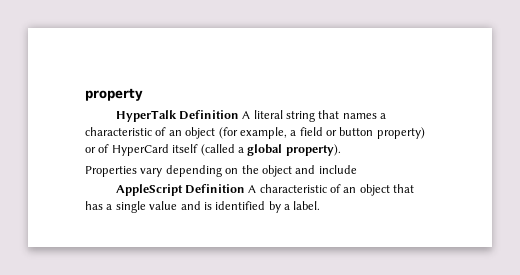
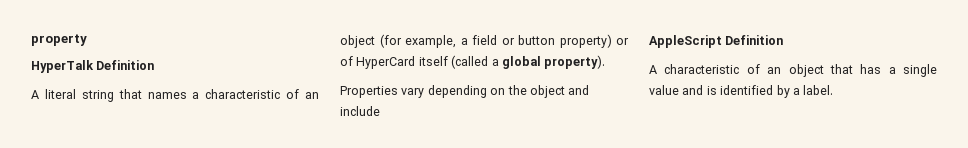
- HyperTalk Definition A literal string that names a characteristic of an object (for example, a field or button property) or of HyperCard itself (called a global property).
+ HyperTalk Definition
+ A literal string that names a characteristic of an object (for example, a field or button property) or of HyperCard itself (called a global property).
- AppleScript Definition A characteristic of an object that has a single value and is identified by a label.
+ AppleScript Definition
+ A characteristic of an object that has a single value and is identified by a label.

